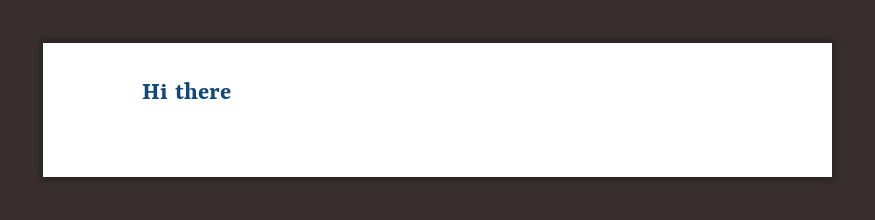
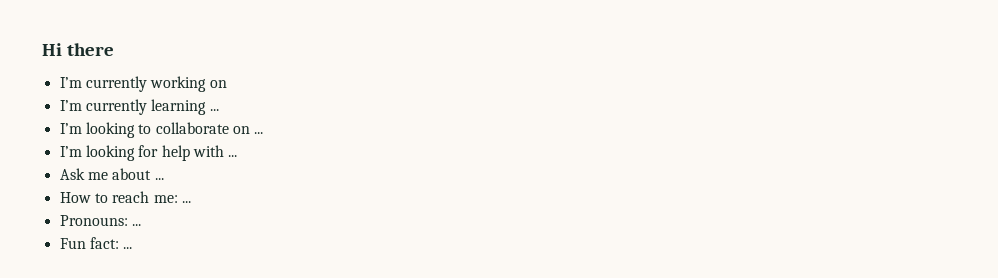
+ I’m currently working on
+ I’m currently learning ...
+ I’m looking to collaborate on ...
+ I’m looking for help with ...
+ Ask me about ...
+ How to reach me: ...
+ Pronouns: ...
+ Fun fact: ...

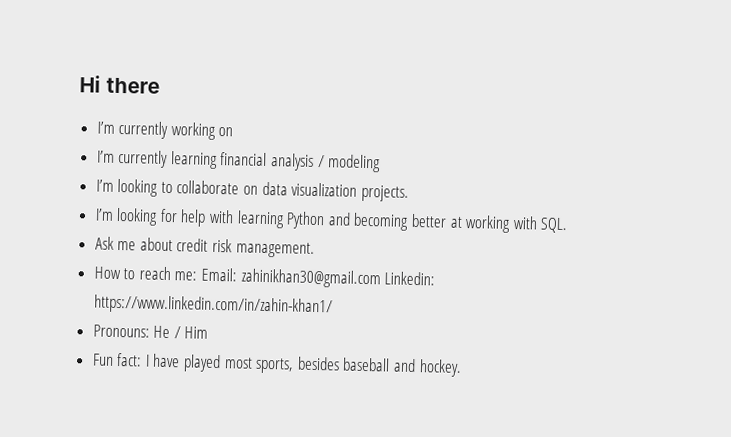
- I’m currently learning ...
+ I’m currently learning financial analysis / modeling
- I’m looking to collaborate on ...
+ I’m looking to collaborate on data visualization projects.
- I’m looking for help with ...
+ I’m looking for help with learning Python and becoming better at working with SQL.
- Ask me about ...
+ Ask me about credit risk management.
- How to reach me: ...
- Pronouns: ...
- Fun fact: ...
+ How to reach me: Email: zahinikhan30@gmail.com Linkedin: https://www.linkedin.com/in/zahin-khan1/
+ Pronouns: He / Him
+ Fun fact: I have played most sports, besides baseball and hockey.

